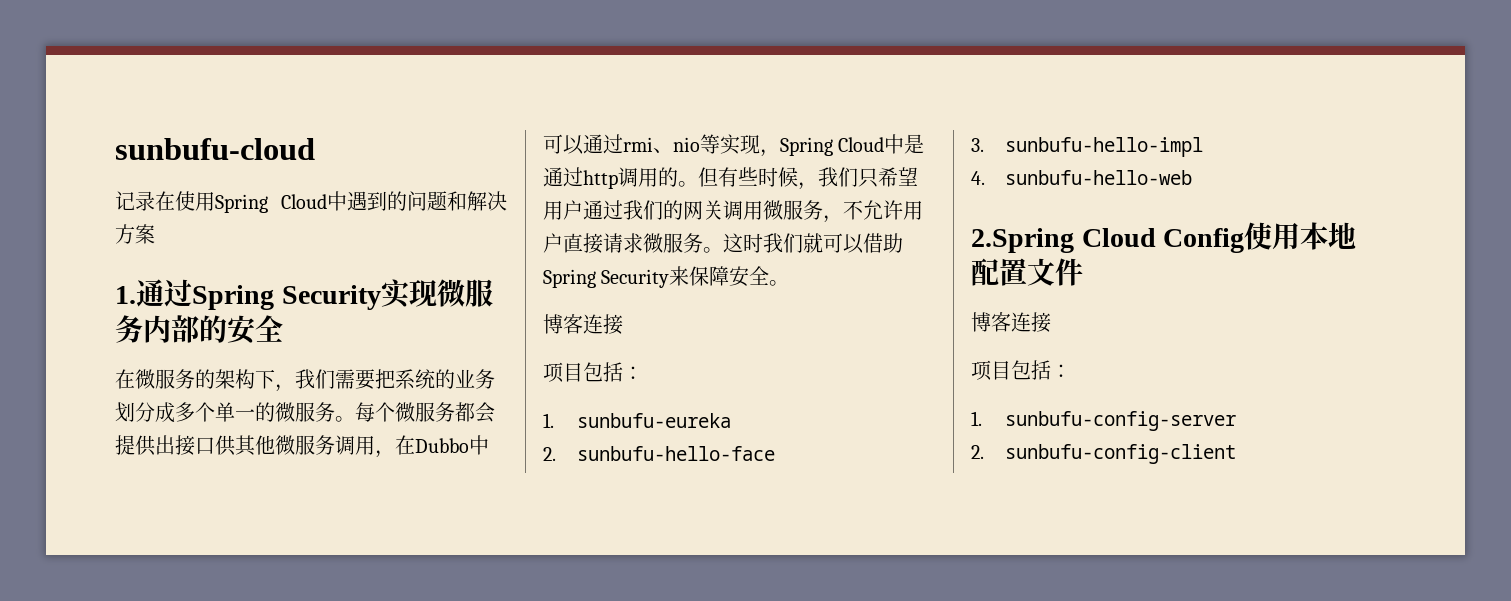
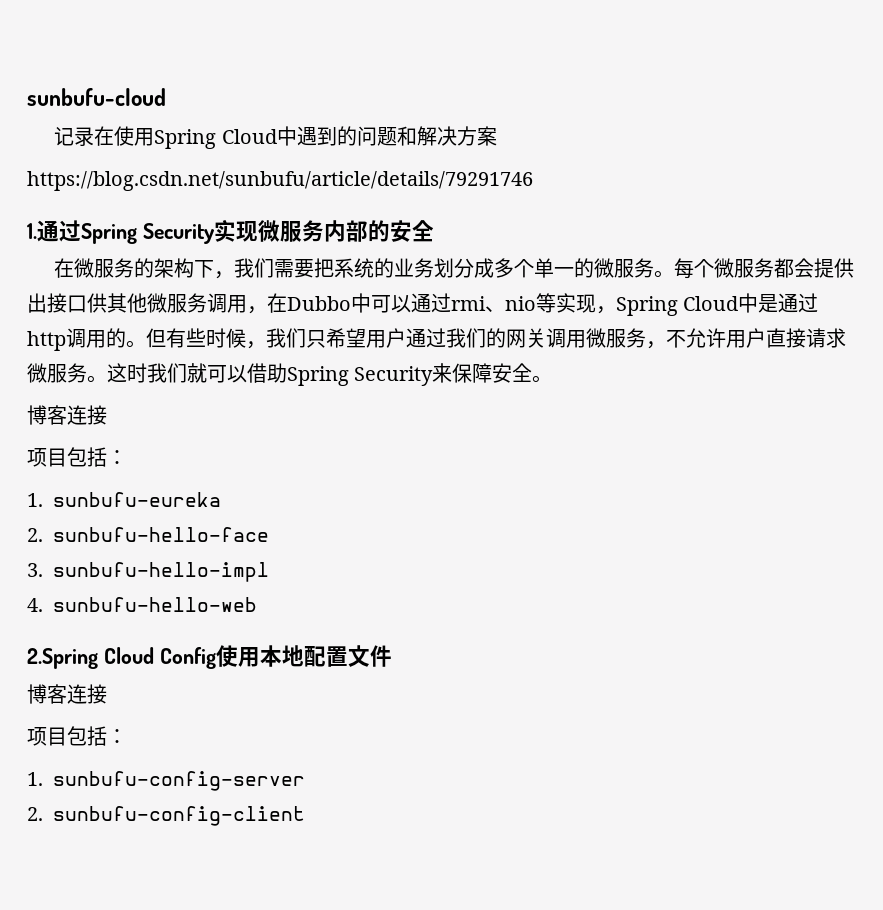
+ https://blog.csdn.net/sunbufu/article/details/79291746

